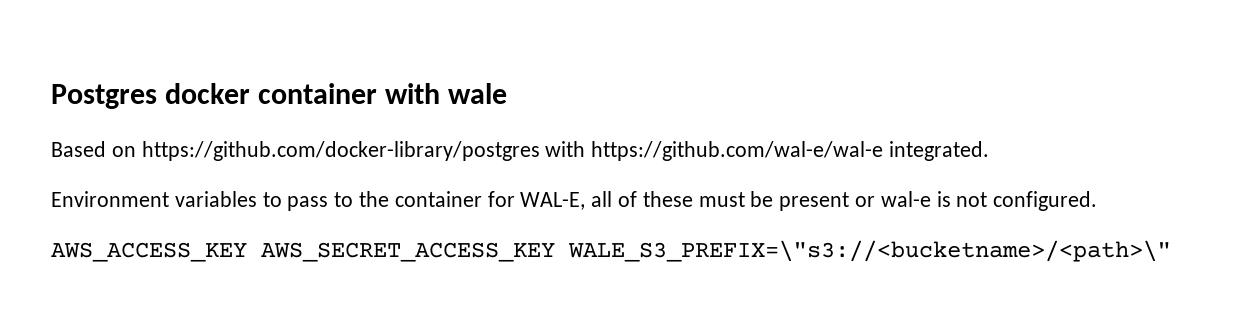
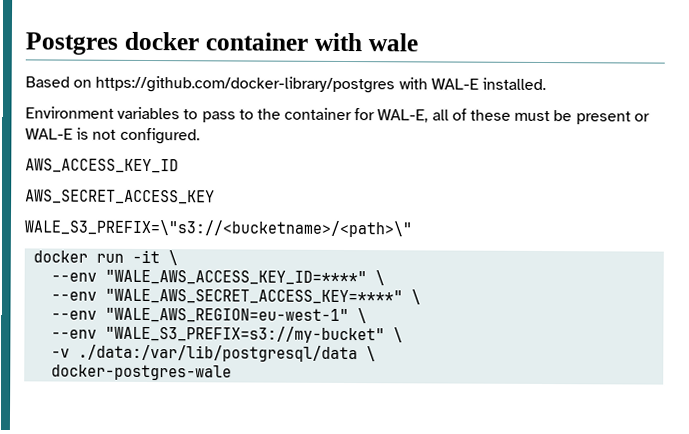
- Based on https://github.com/docker-library/postgres with https://github.com/wal-e/wal-e integrated.
+ Based on https://github.com/docker-library/postgres with WAL-E installed.
- Environment variables to pass to the container for WAL-E, all of these must be present or wal-e is not configured.
+ Environment variables to pass to the container for WAL-E, all of these must be present or WAL-E is not configured.
- AWS_ACCESS_KEY AWS_SECRET_ACCESS_KEY WALE_S3_PREFIX=\"s3://<bucketname>/<path>\"
+ AWS_ACCESS_KEY_ID
+ AWS_SECRET_ACCESS_KEY
+ WALE_S3_PREFIX=\"s3://<bucketname>/<path>\"
+ docker run -it \
+ --env "WALE_AWS_ACCESS_KEY_ID=****" \
+ --env "WALE_AWS_SECRET_ACCESS_KEY=****" \
+ --env "WALE_AWS_REGION=eu-west-1" \
+ --env "WALE_S3_PREFIX=s3://my-bucket" \
+ -v ./data:/var/lib/postgresql/data \
+ docker-postgres-wale

